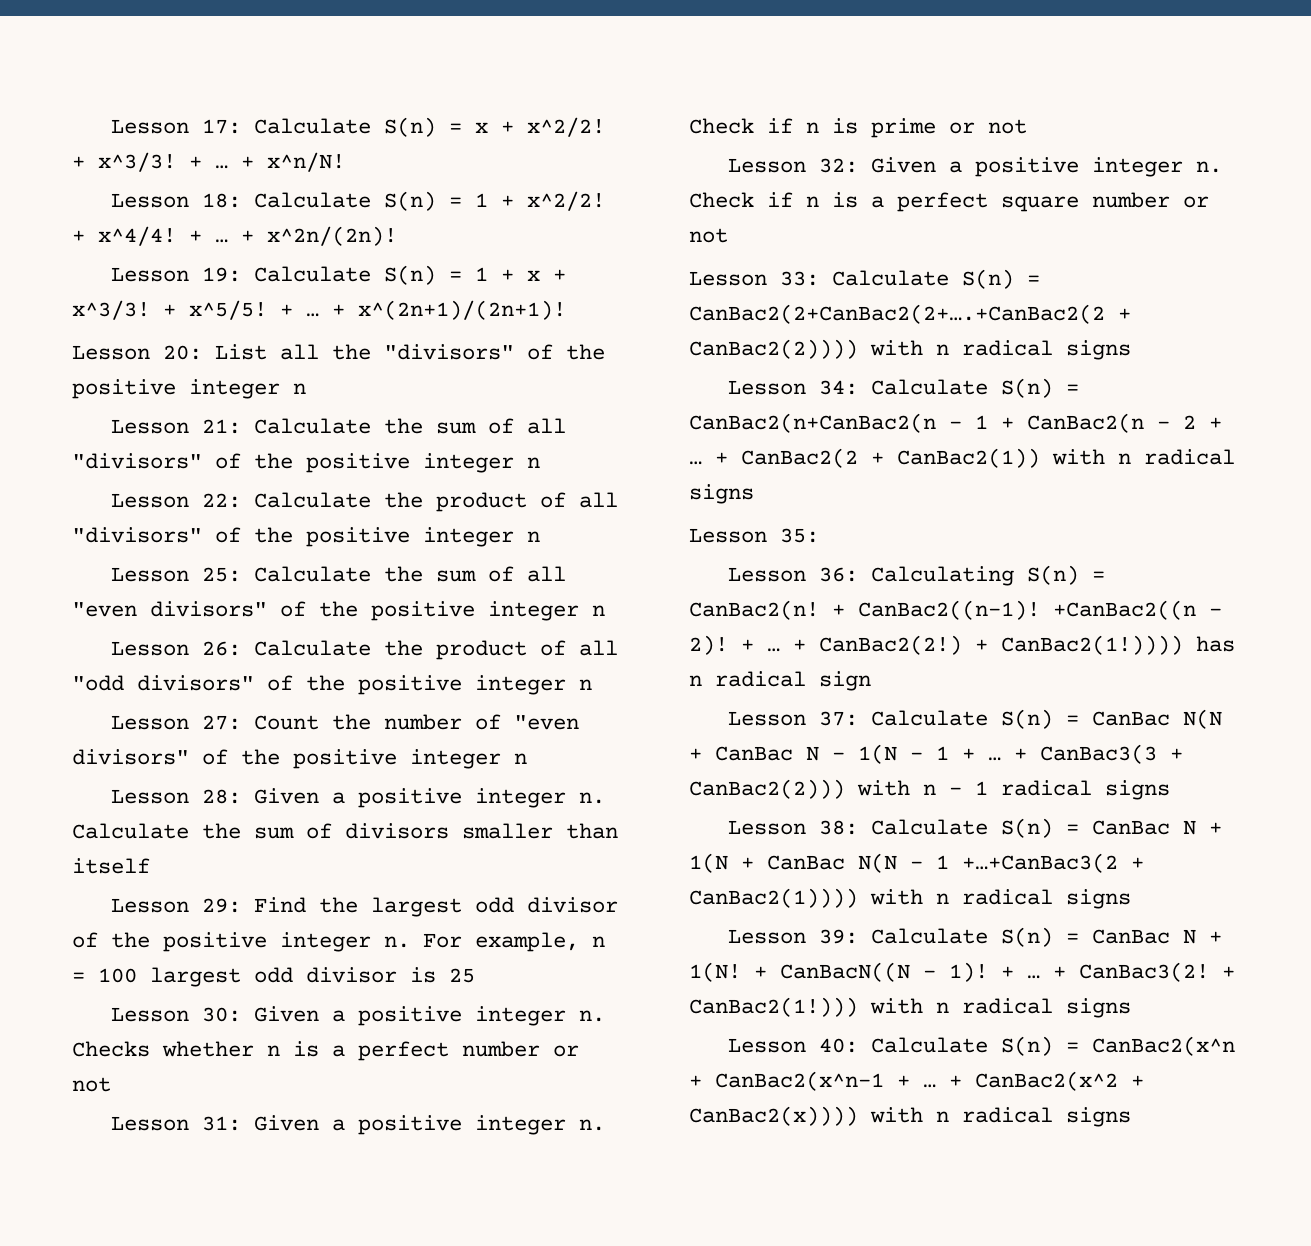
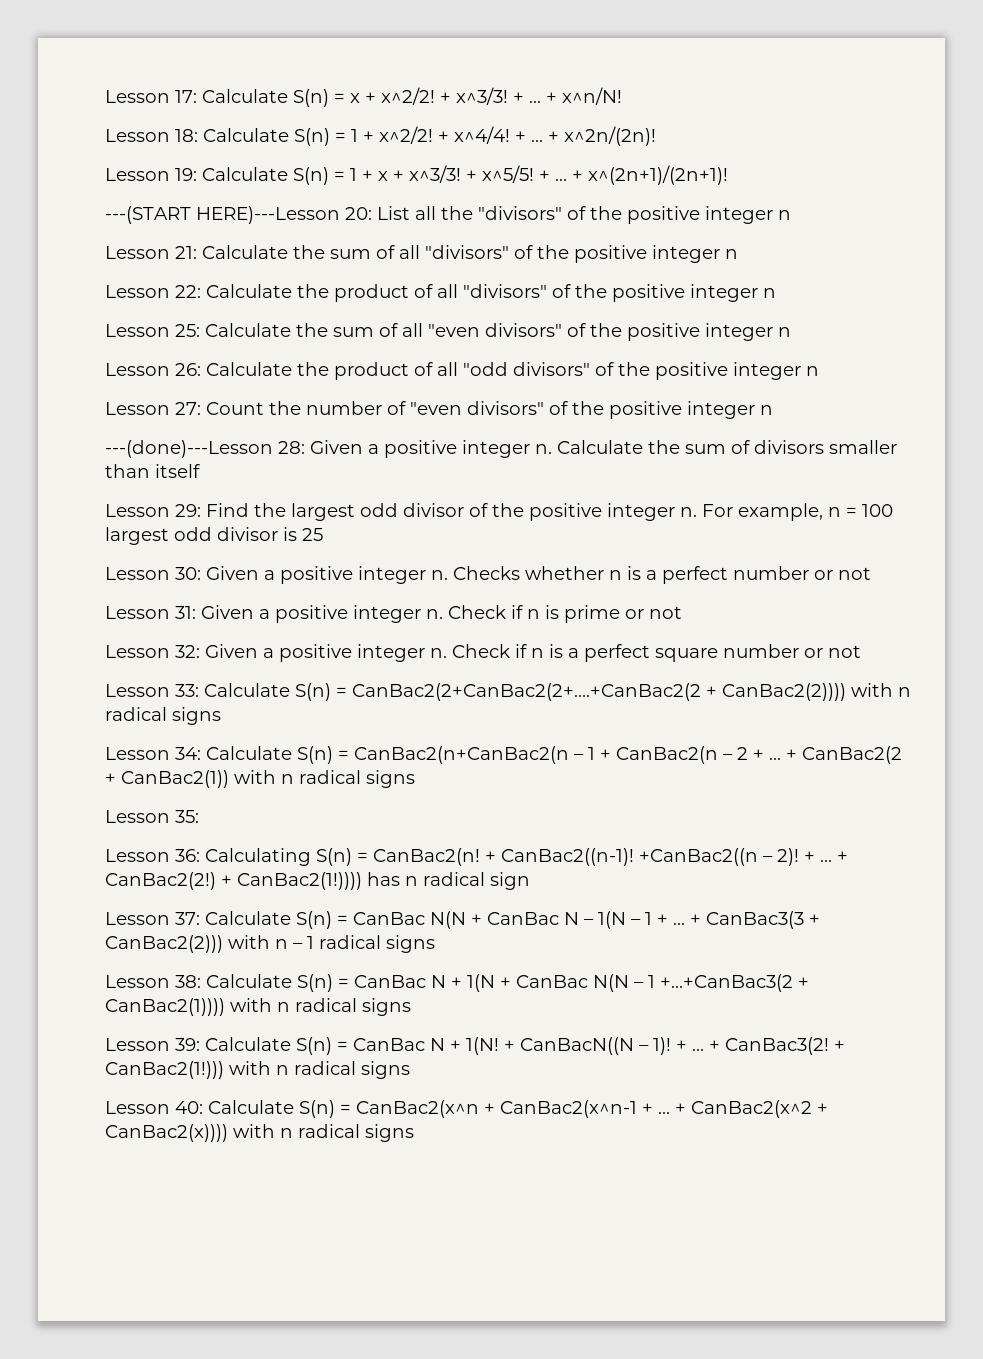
- Lesson 20: List all the "divisors" of the positive integer n
+ ---(START HERE)---Lesson 20: List all the "divisors" of the positive integer n
- Lesson 28: Given a positive integer n.
+ ---(done)---Lesson 28: Given a positive integer n.

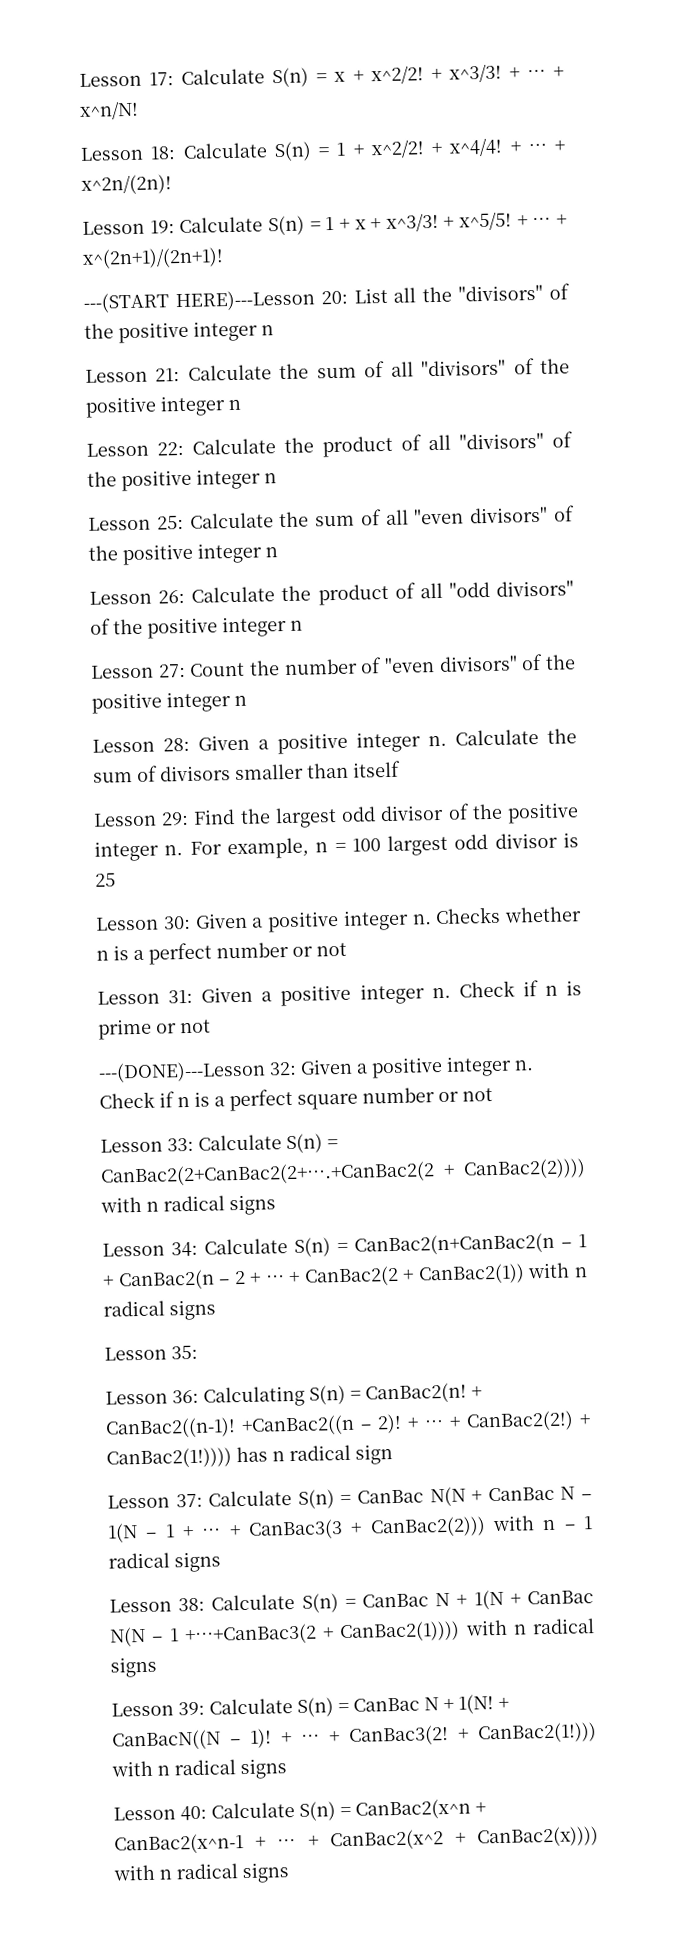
- ---(done)---Lesson 28: Given a positive integer n.
+ Lesson 28: Given a positive integer n.
- Lesson 32: Given a positive integer n.
+ ---(DONE)---Lesson 32: Given a positive integer n.

